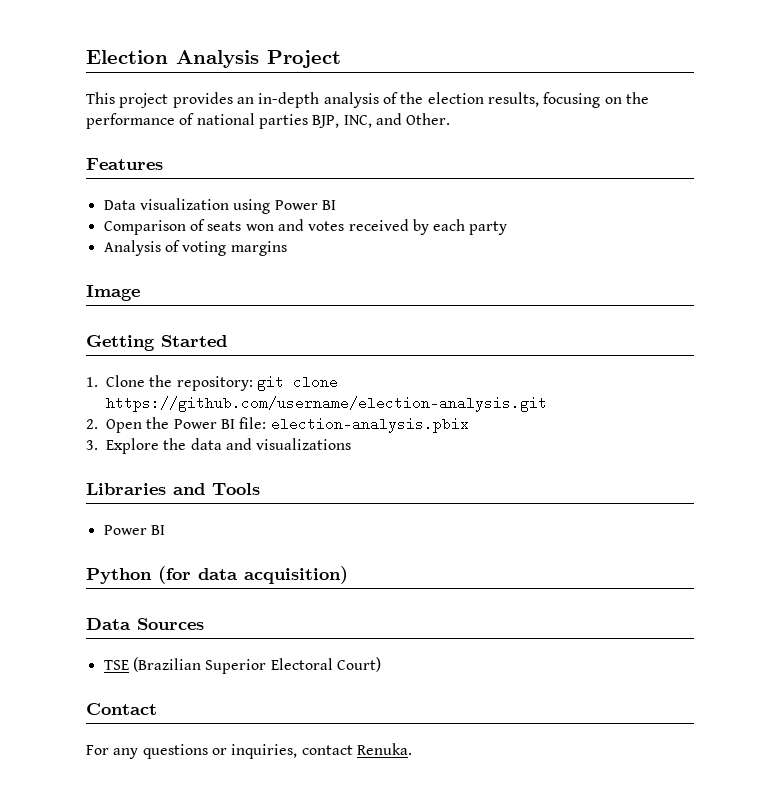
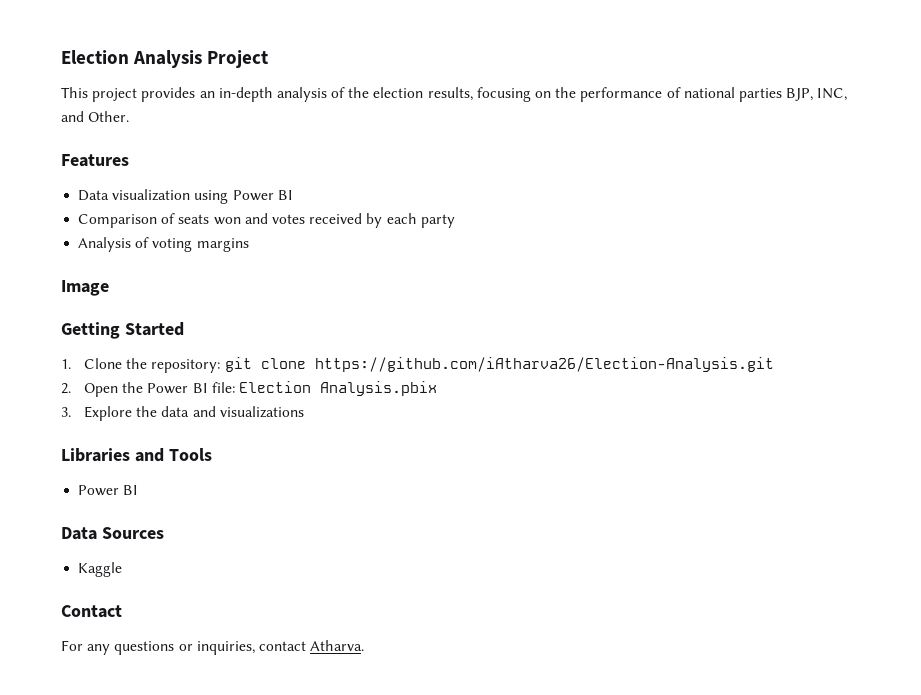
- 1. Clone the repository: git clone https://github.com/username/election-analysis.git
+ 1. Clone the repository: git clone https://github.com/iAtharva26/Election-Analysis.git
- 2. Open the Power BI file: election-analysis.pbix
+ 2. Open the Power BI file: Election Analysis.pbix
- Python (for data acquisition)
  Data Sources
- TSE (Brazilian Superior Electoral Court)
+ Kaggle
- For any questions or inquiries, contact Renuka.
+ For any questions or inquiries, contact Atharva.

